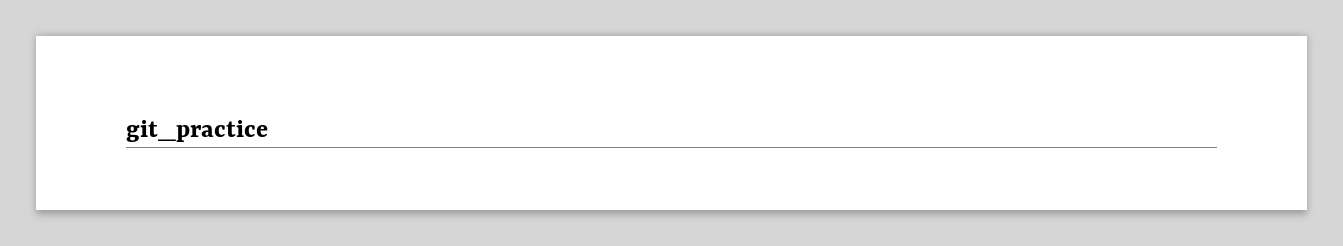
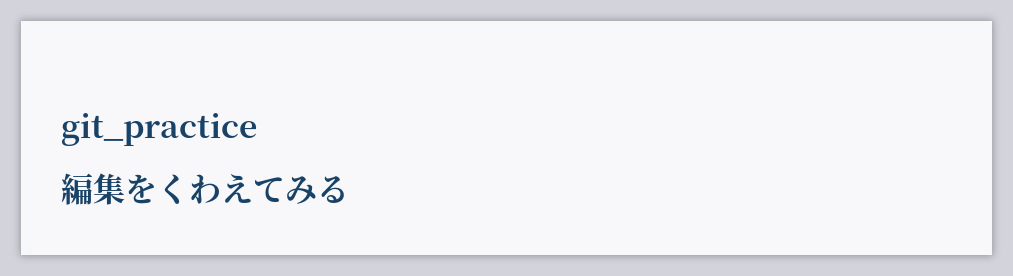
+ 編集をくわえてみる

